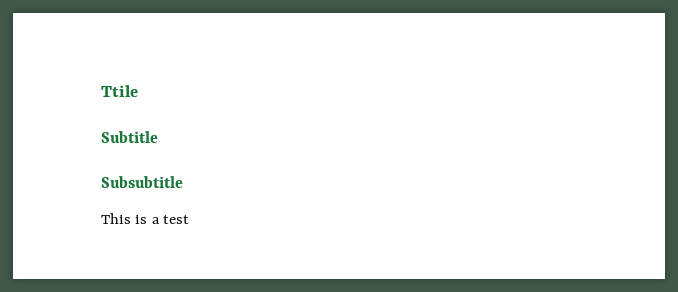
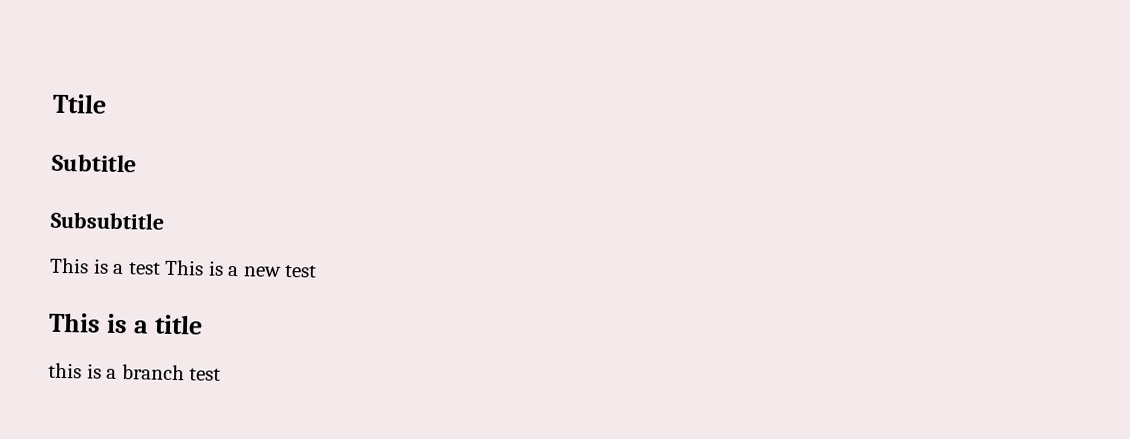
- This is a test
+ This is a test This is a new test
+ This is a title
+ this is a branch test

